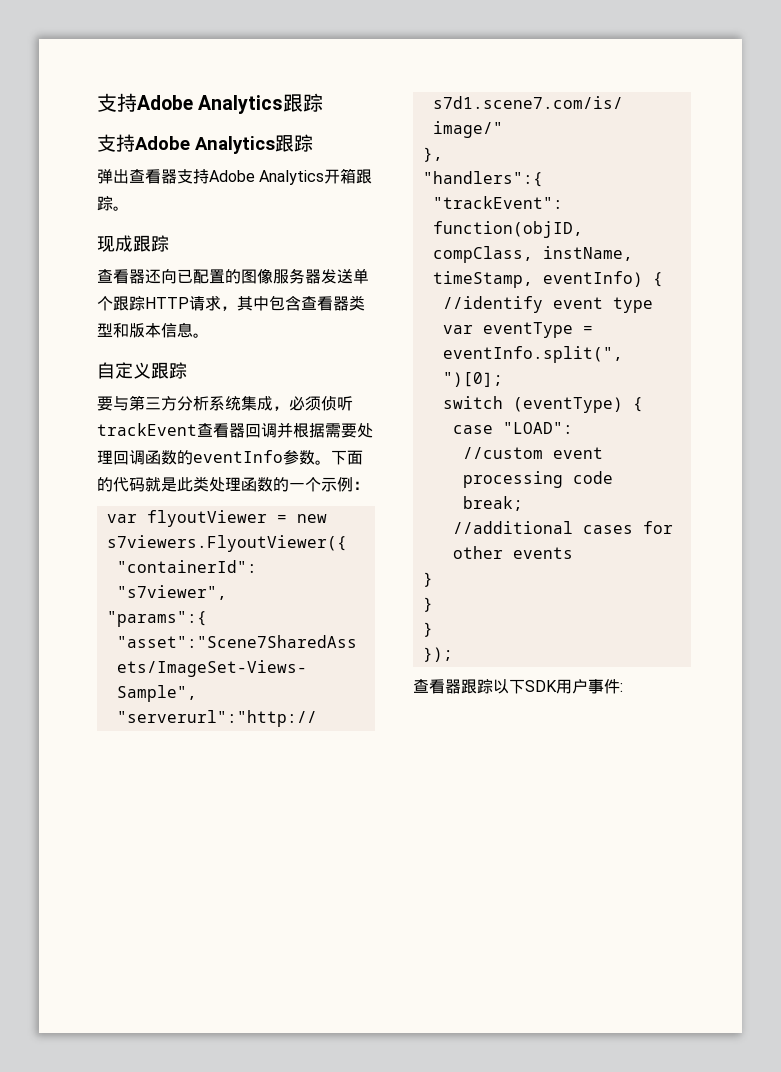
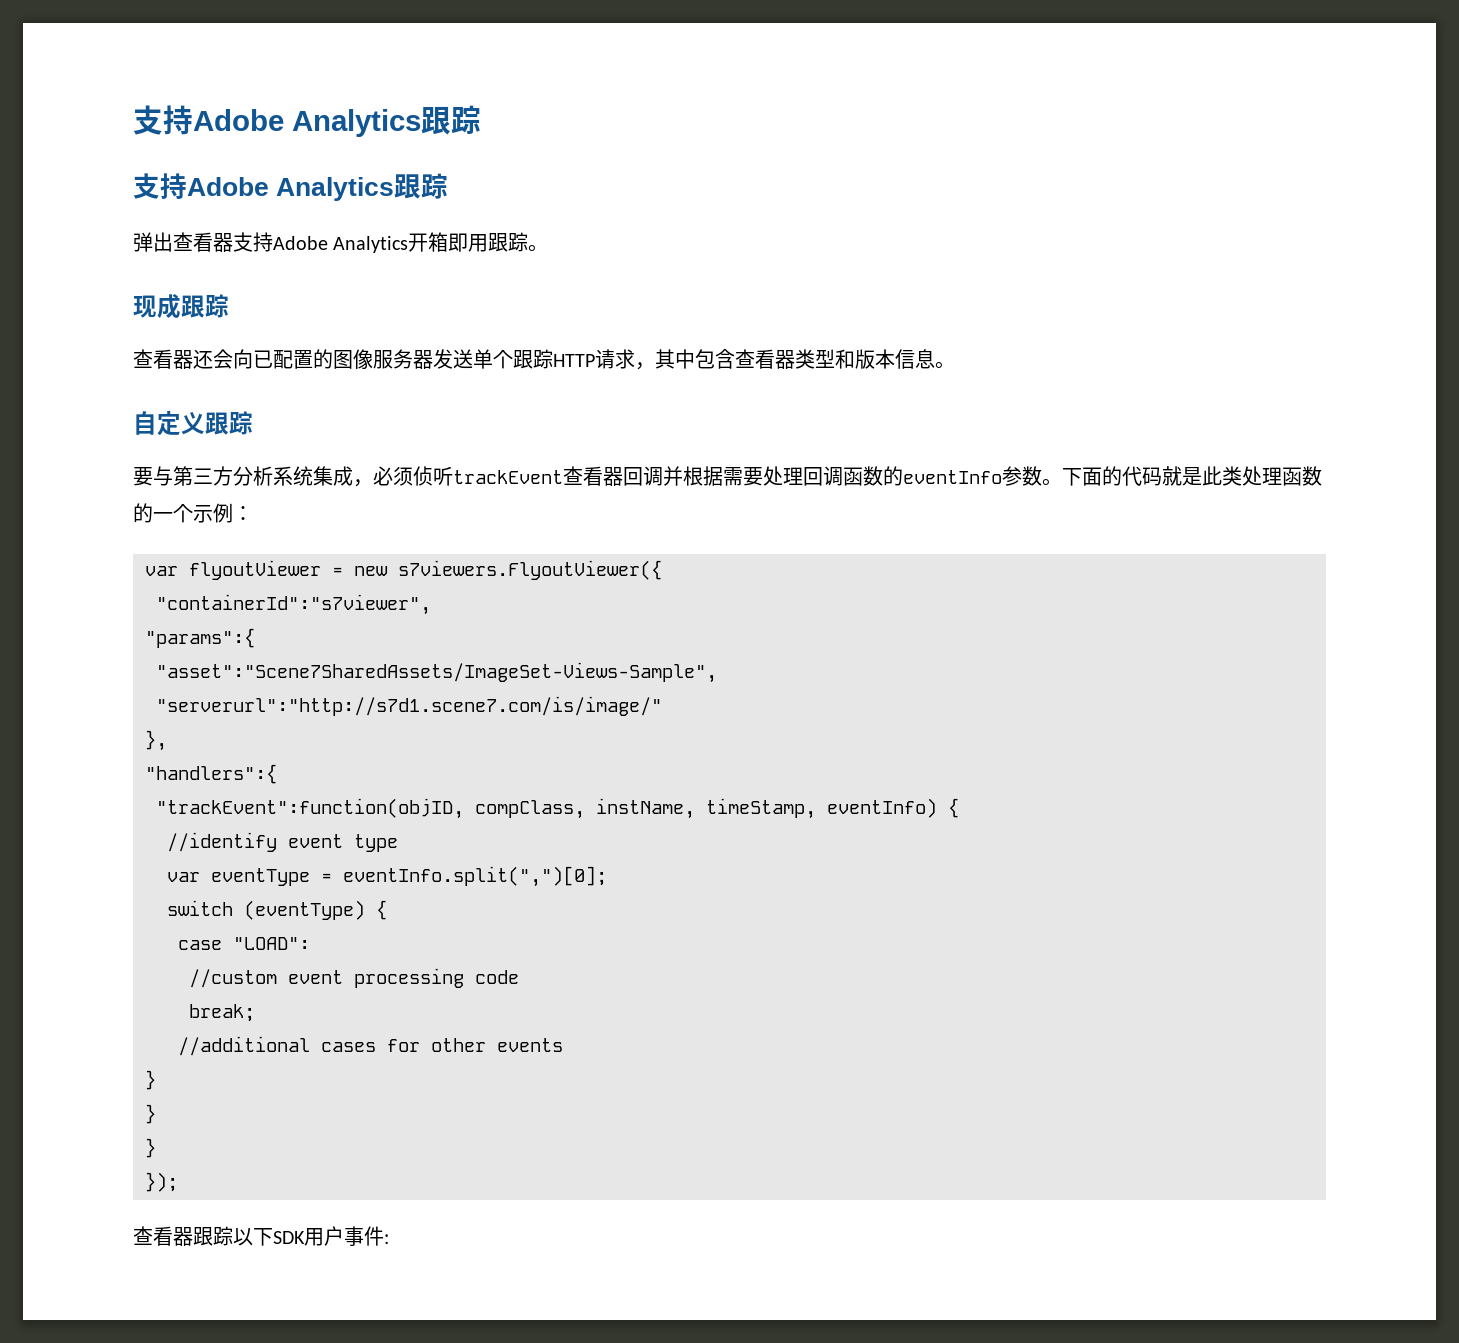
- 弹出查看器支持Adobe Analytics开箱跟踪。
+ 弹出查看器支持Adobe Analytics开箱即用跟踪。
- 查看器还向已配置的图像服务器发送单个跟踪HTTP请求，其中包含查看器类型和版本信息。
+ 查看器还会向已配置的图像服务器发送单个跟踪HTTP请求，其中包含查看器类型和版本信息。

